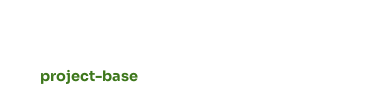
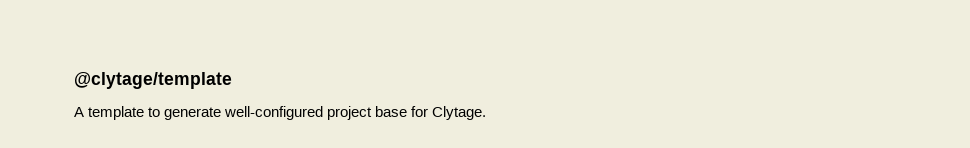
- project-base
+ @clytage/template
+ A template to generate well-configured project base for Clytage.

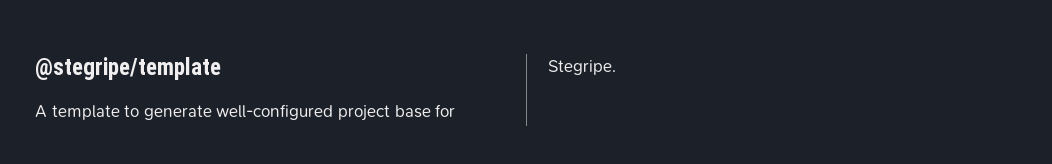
- @clytage/template
+ @stegripe/template
- A template to generate well-configured project base for Clytage.
+ A template to generate well-configured project base for Stegripe.

